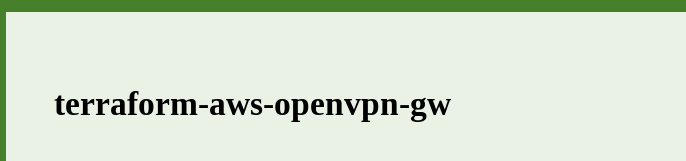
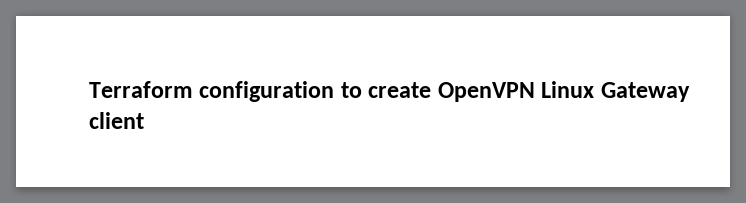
- terraform-aws-openvpn-gw
+ Terraform configuration to create OpenVPN Linux Gateway client

